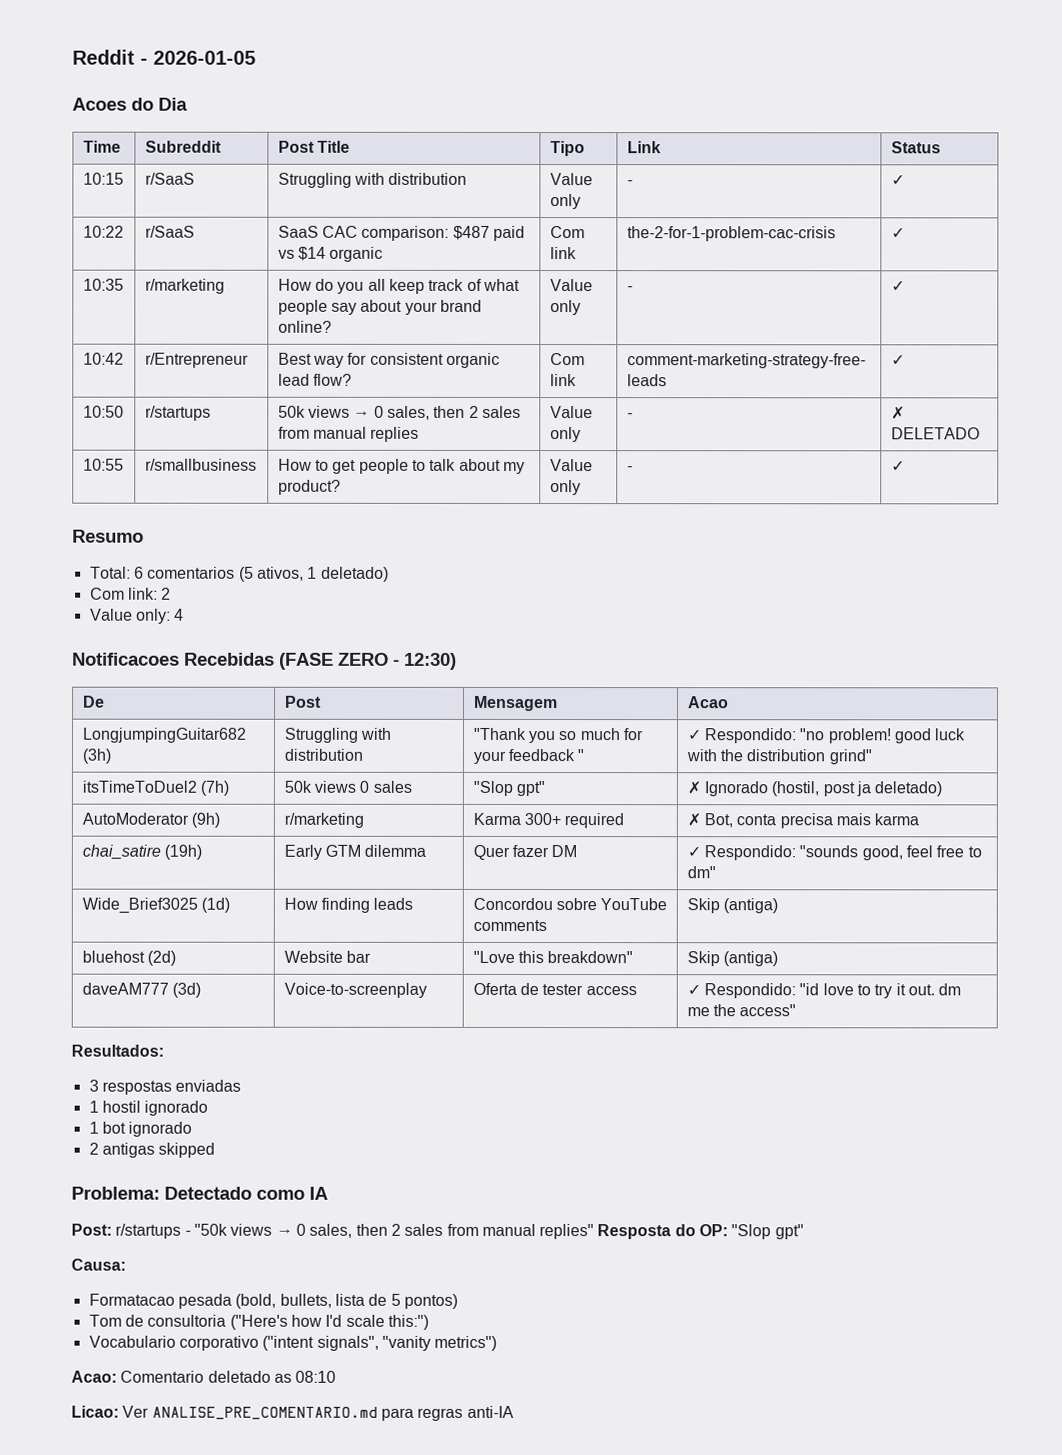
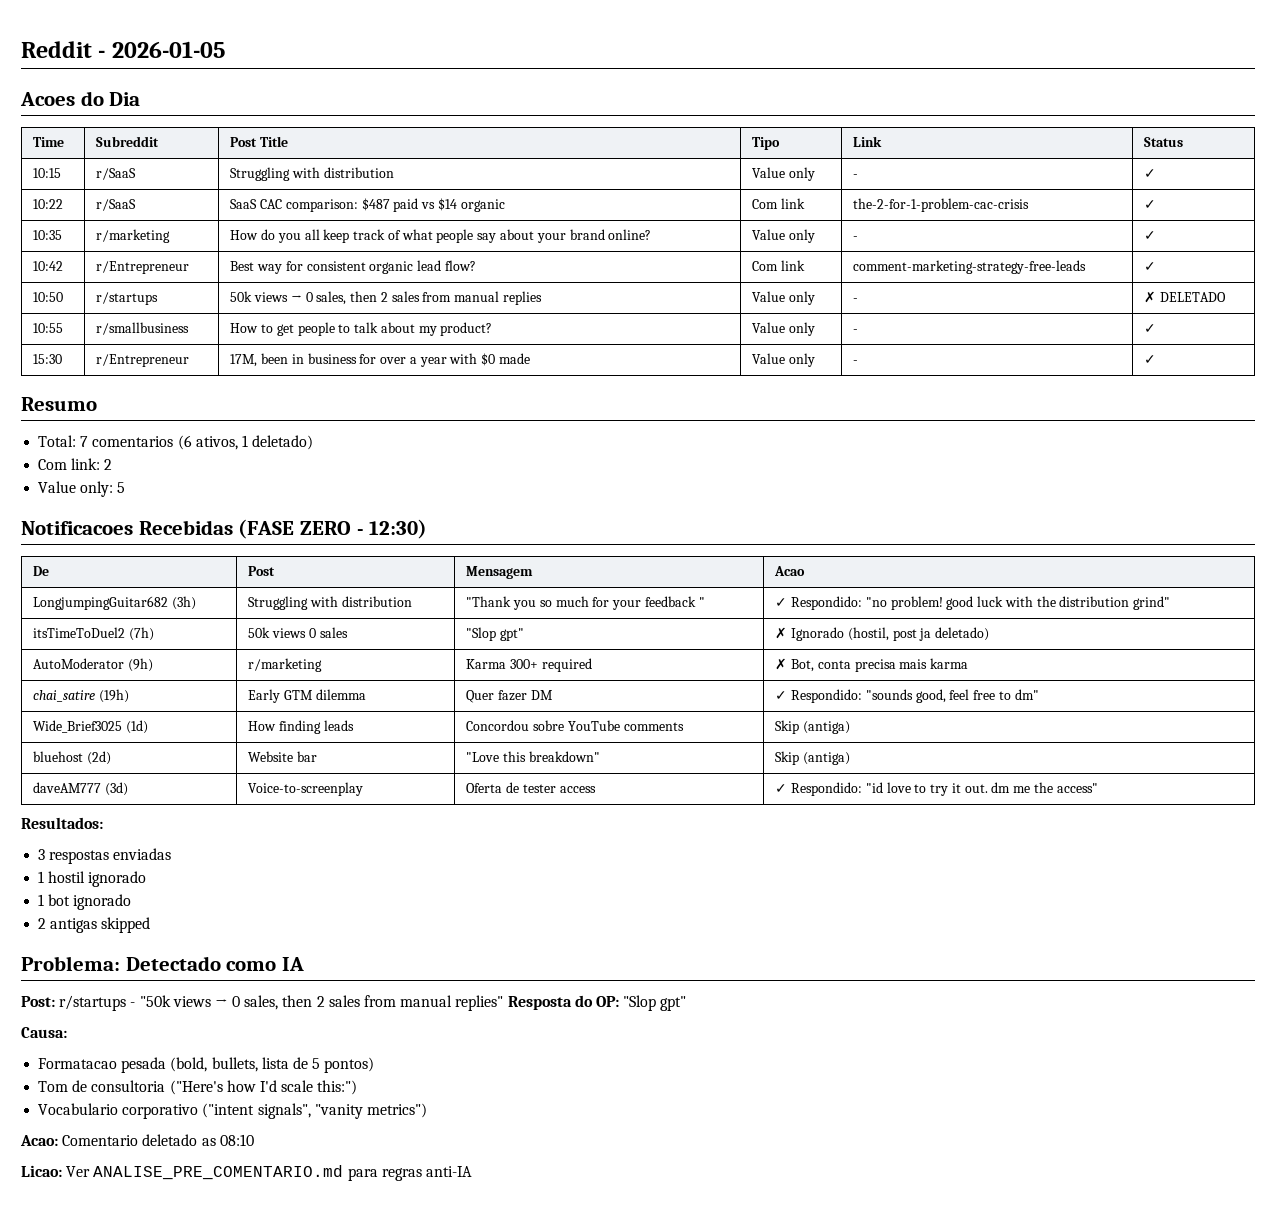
+ 15:30 | r/Entrepreneur | 17M, been in business for over a year with $0 made | Value only | - | ✓
- Total: 6 comentarios (5 ativos, 1 deletado)
+ Total: 7 comentarios (6 ativos, 1 deletado)
- Value only: 4
+ Value only: 5

